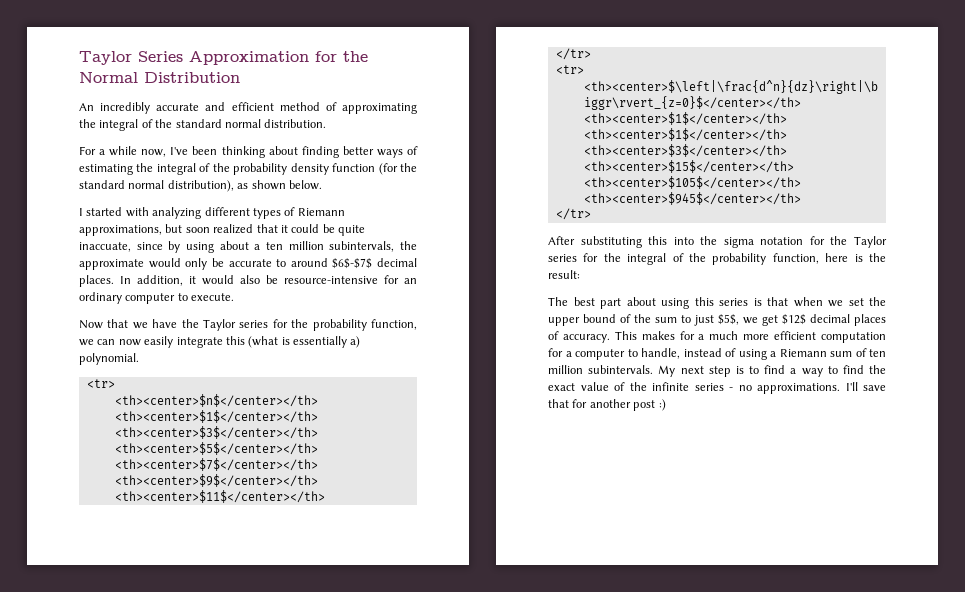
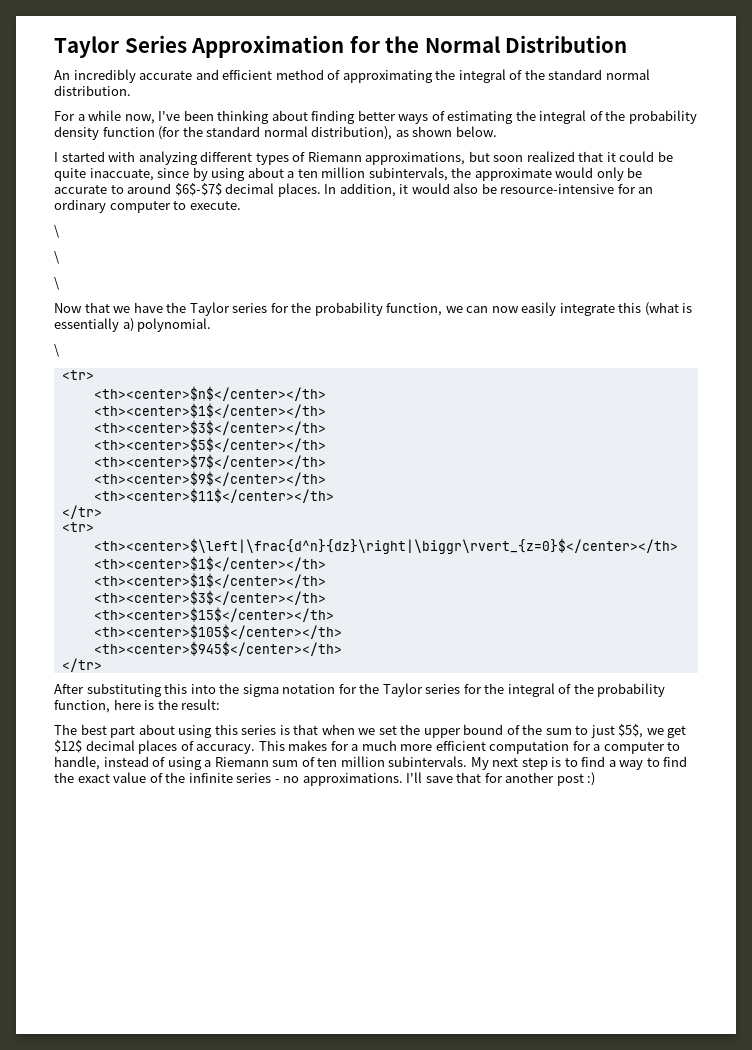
  In addition, it would also be resource-intensive for an ordinary computer to execute.
+ \
+ \
+ \
  Now that we have the Taylor series for the probability function, we can now easily integrate this (what is essentially a) polynomial.
+ \

